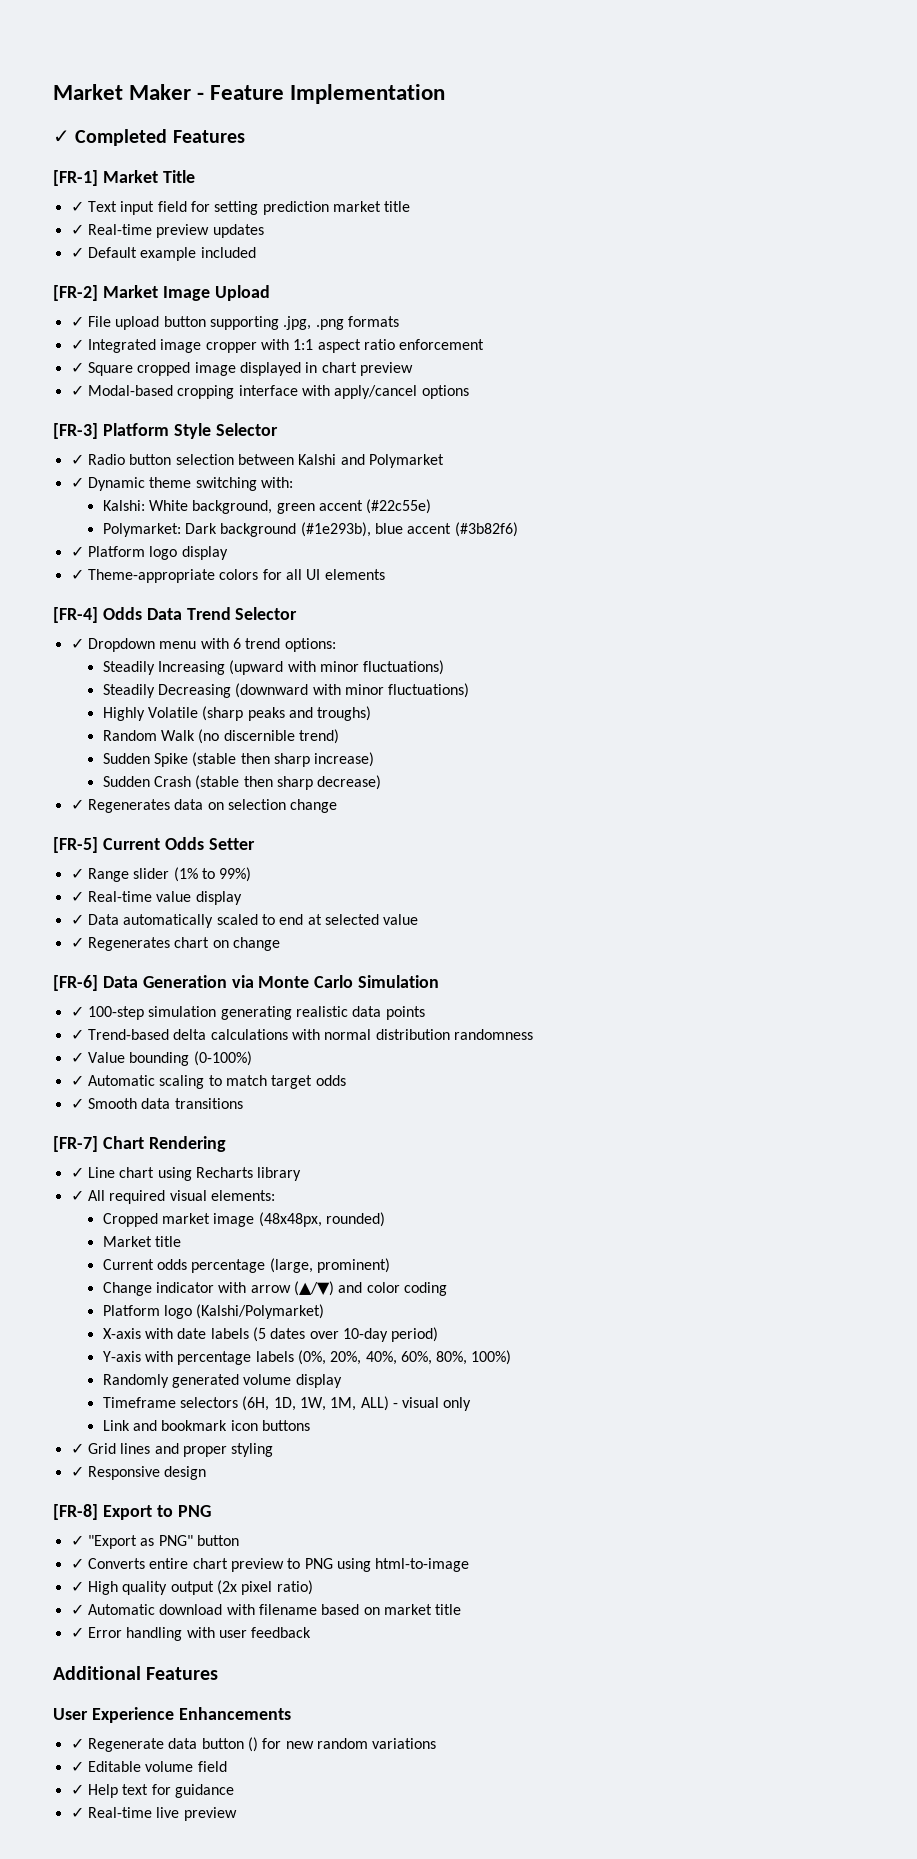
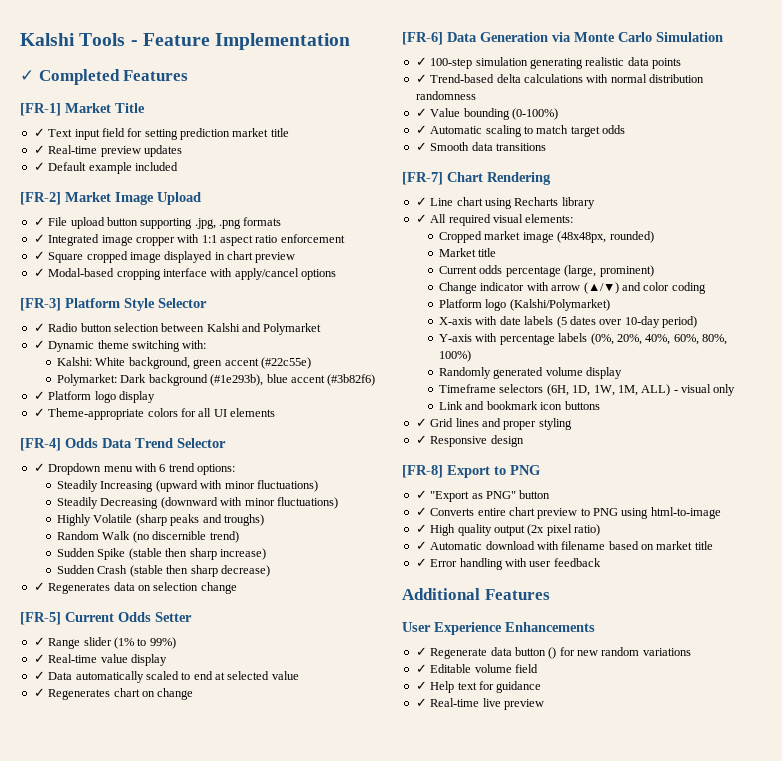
- Market Maker - Feature Implementation
+ Kalshi Tools - Feature Implementation

